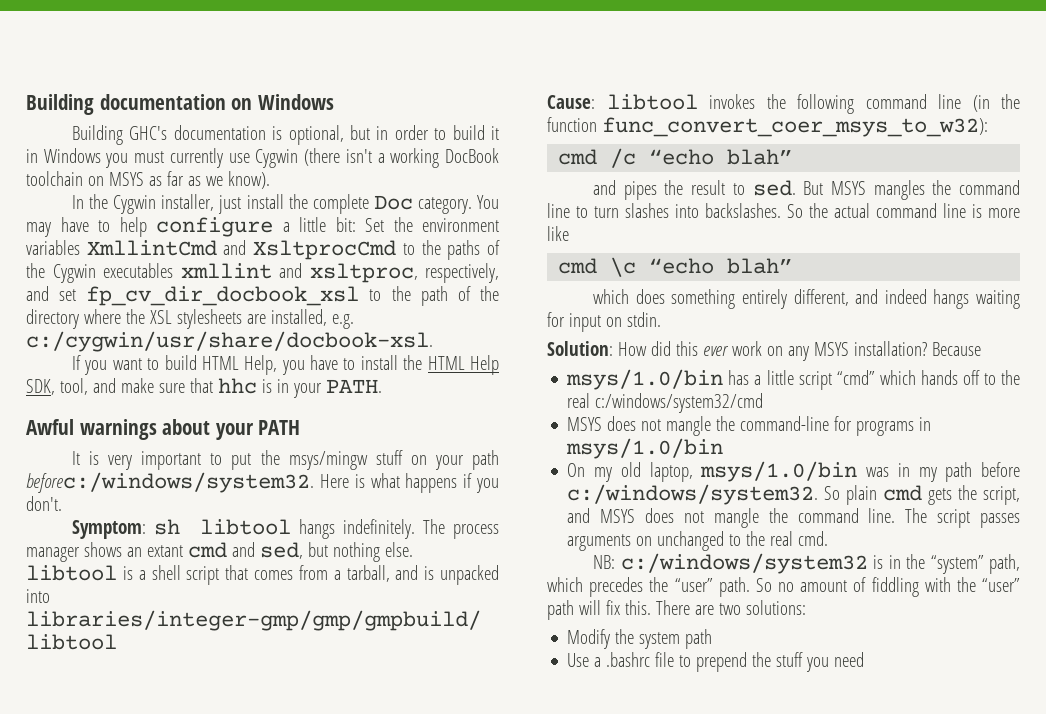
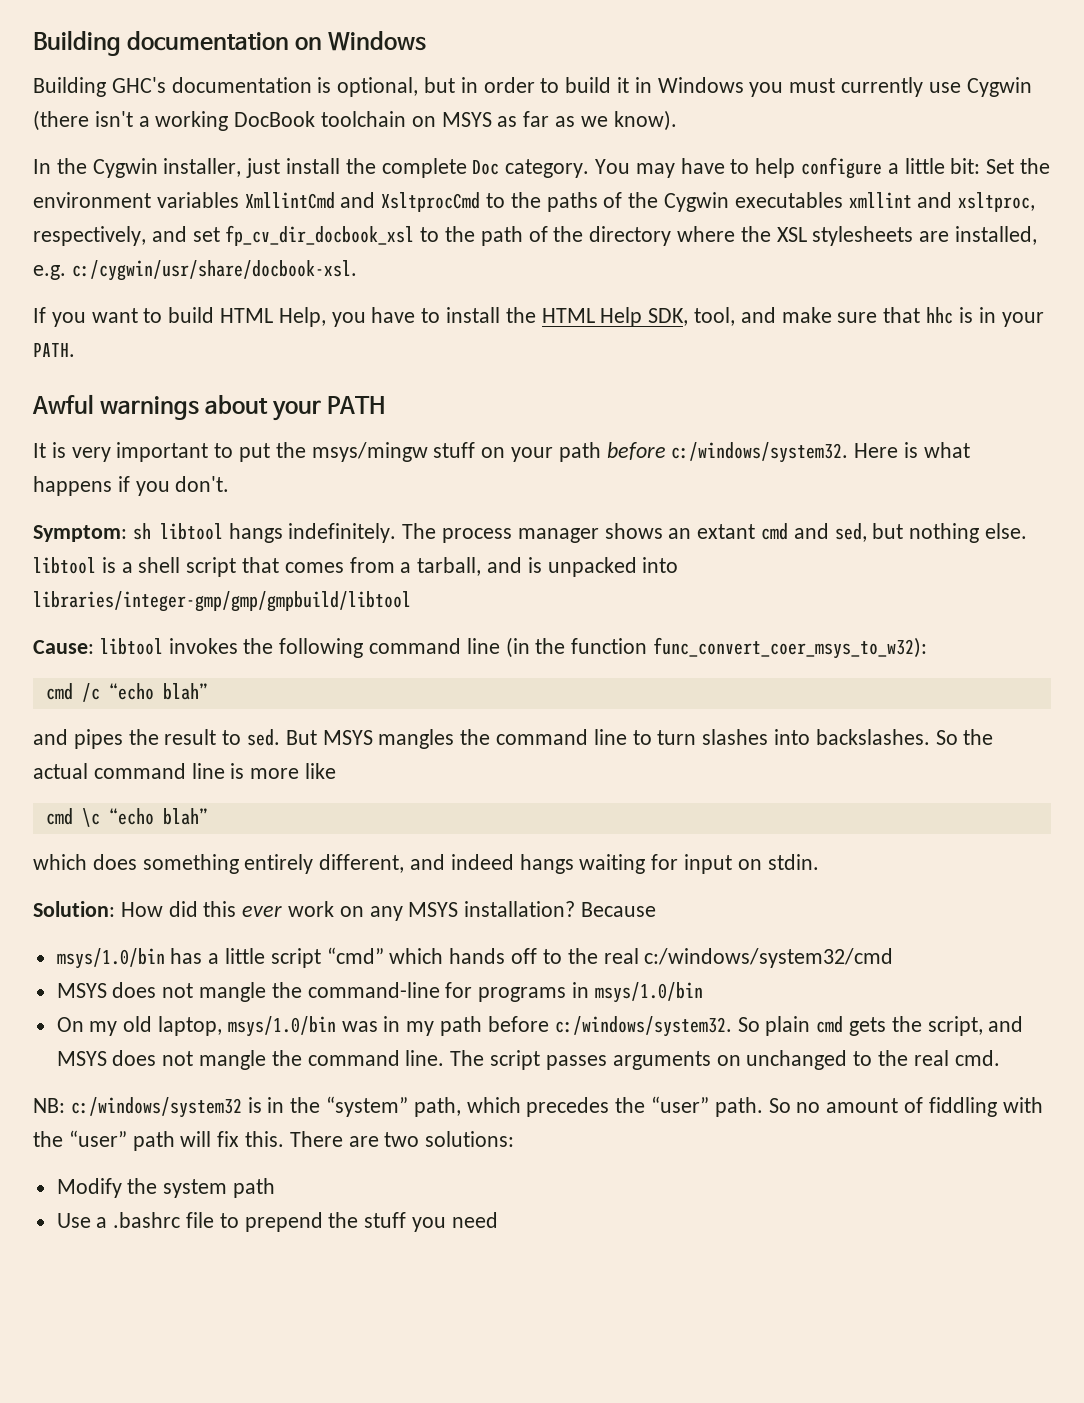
- It is very important to put the msys/mingw stuff on your path beforec:/windows/system32.
+ It is very important to put the msys/mingw stuff on your path before c:/windows/system32.

